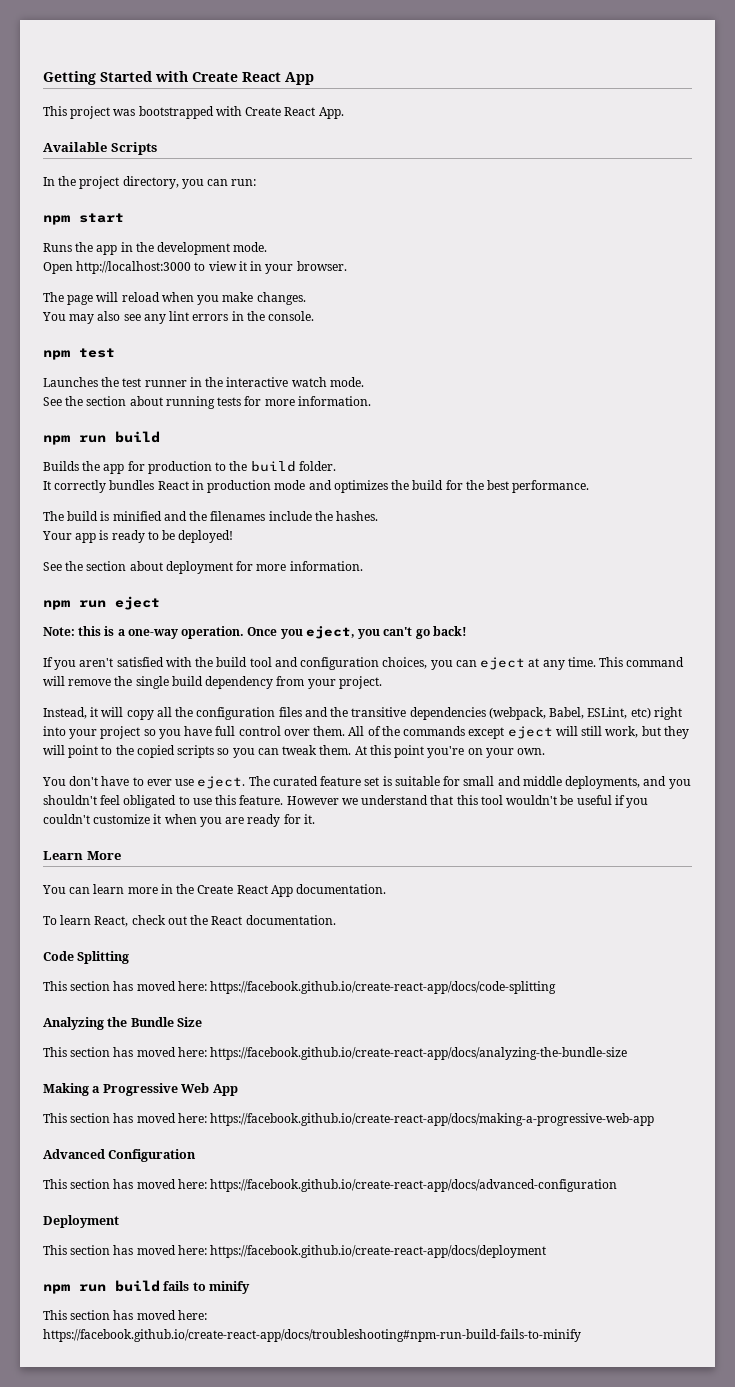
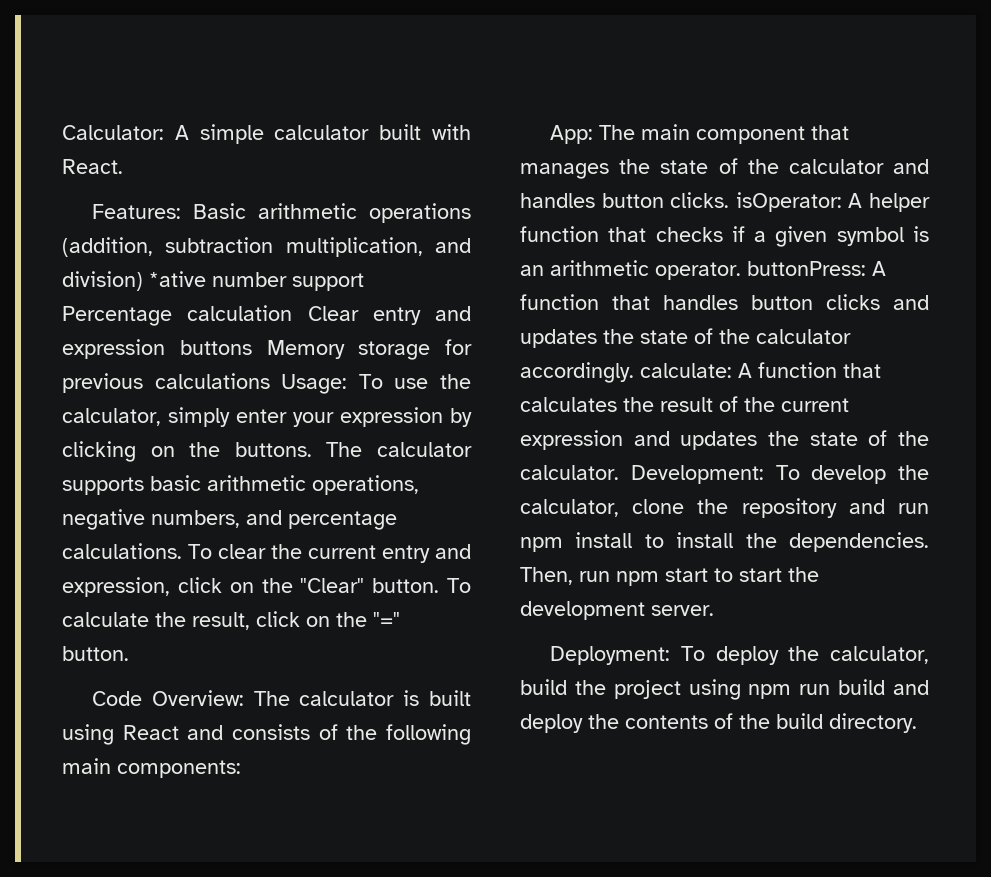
- Getting Started with Create React App
- This project was bootstrapped with Create React App.
- Available Scripts
- In the project directory, you can run:
- npm start
- Runs the app in the development mode.
- Open http://localhost:3000 to view it in your browser.
- The page will reload when you make changes.
- You may also see any lint errors in the console.
- npm test
- Launches the test runner in the interactive watch mode.
- See the section about running tests for more information.
- npm run build
- Builds the app for production to the build folder.
- It correctly bundles React in production mode and optimizes the build for the best performance.
- The build is minified and the filenames include the hashes.
- Your app is ready to be deployed!
- See the section about deployment for more information.
- npm run eject
- Note: this is a one-way operation. Once you eject, you can't go back!
- If you aren't satisfied with the build tool and configuration choices, you can eject at any time. This command will remove the single build dependency from your project.
- Instead, it will copy all the configuration files and the transitive dependencies (webpack, Babel, ESLint, etc) right into your project so you have full control over them. All of the commands except eject will still work, but they will point to the copied scripts so you can tweak them. At this point you're on your own.
- You don't have to ever use eject. The curated feature set is suitable for small and middle deployments, and you shouldn't feel obligated to use this feature. However we understand that this tool wouldn't be useful if you couldn't customize it when you are ready for it.
- Learn More
- You can learn more in the Create React App documentation.
- To learn React, check out the React documentation.
- Code Splitting
- This section has moved here: https://facebook.github.io/create-react-app/docs/code-splitting
- Analyzing the Bundle Size
- This section has moved here: https://facebook.github.io/create-react-app/docs/analyzing-the-bundle-size
- Making a Progressive Web App
- This section has moved here: https://facebook.github.io/create-react-app/docs/making-a-progressive-web-app
- Advanced Configuration
- This section has moved here: https://facebook.github.io/create-react-app/docs/advanced-configuration
- Deployment
- This section has moved here: https://facebook.github.io/create-react-app/docs/deployment
- npm run build fails to minify
- This section has moved here: https://facebook.github.io/create-react-app/docs/troubleshooting#npm-run-build-fails-to-minify
+ Calculator: A simple calculator built with React.
+ Features: Basic arithmetic operations (addition, subtraction multiplication, and division) *ative number support Percentage calculation Clear entry and expression buttons Memory storage for previous calculations Usage: To use the calculator, simply enter your expression by clicking on the buttons. The calculator supports basic arithmetic operations, negative numbers, and percentage calculations. To clear the current entry and expression, click on the "Clear" button. To calculate the result, click on the "=" button.
+ Code Overview: The calculator is built using React and consists of the following main components:
+ App: The main component that manages the state of the calculator and handles button clicks. isOperator: A helper function that checks if a given symbol is an arithmetic operator. buttonPress: A function that handles button clicks and updates the state of the calculator accordingly. calculate: A function that calculates the result of the current expression and updates the state of the calculator. Development: To develop the calculator, clone the repository and run npm install to install the dependencies. Then, run npm start to start the development server.
+ Deployment: To deploy the calculator, build the project using npm run build and deploy the contents of the build directory.

